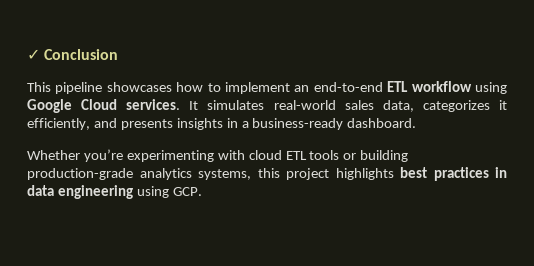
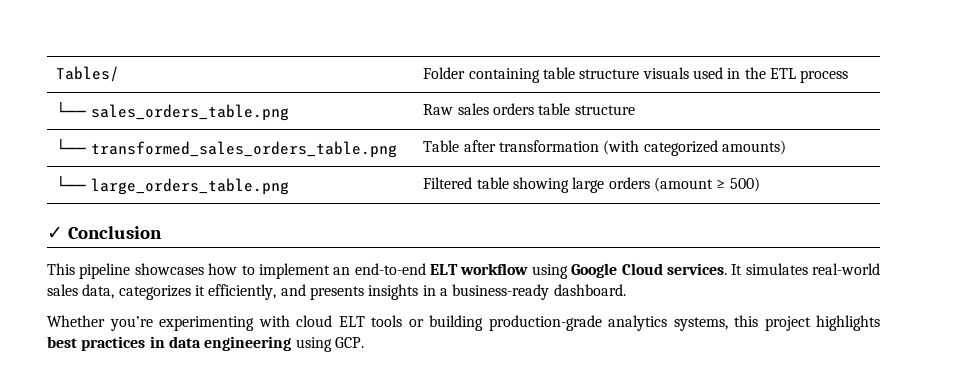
+ Tables/ | Folder containing table structure visuals used in the ETL process
+ └── sales_orders_table.png | Raw sales orders table structure
+ └── transformed_sales_orders_table.png | Table after transformation (with categorized amounts)
+ └── large_orders_table.png | Filtered table showing large orders (amount ≥ 500)
- This pipeline showcases how to implement an end-to-end ETL workflow using Google Cloud services.
+ This pipeline showcases how to implement an end-to-end ELT workflow using Google Cloud services.
- Whether you’re experimenting with cloud ETL tools or building production-grade analytics systems, this project highlights best practices in data engineering using GCP.
+ Whether you’re experimenting with cloud ELT tools or building production-grade analytics systems, this project highlights best practices in data engineering using GCP.

